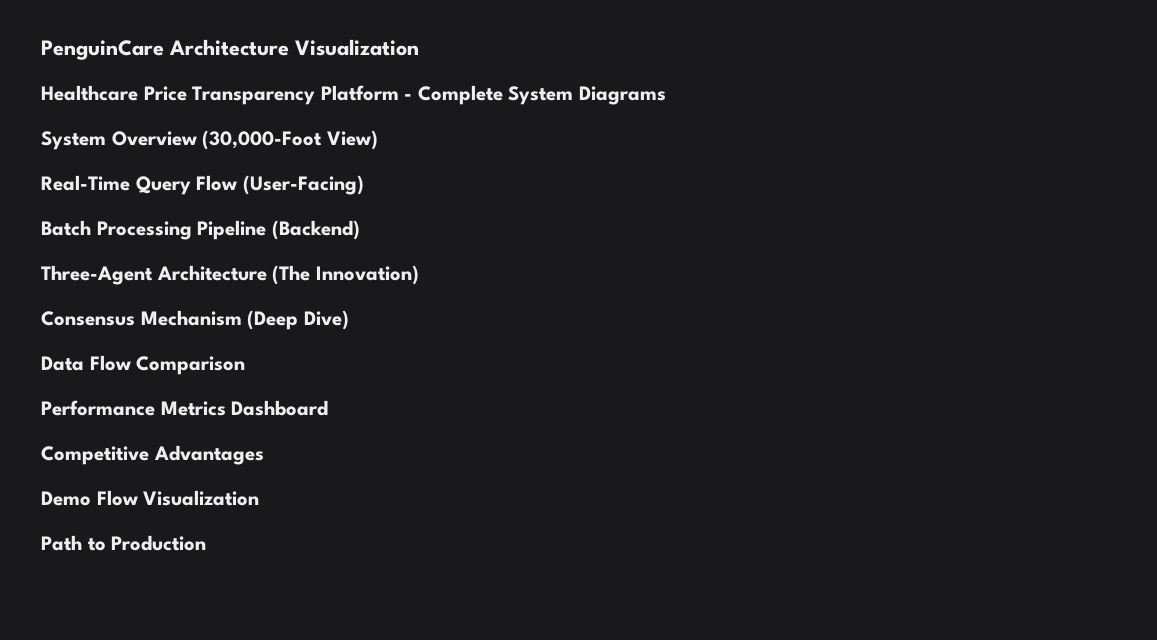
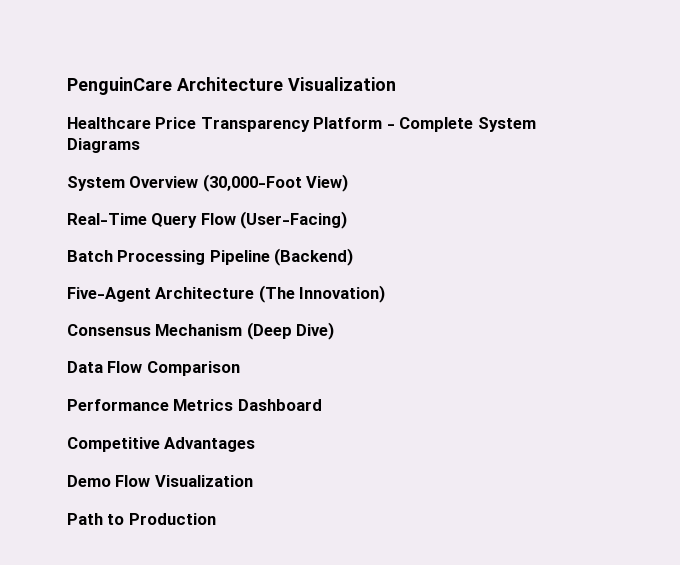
- Three-Agent Architecture (The Innovation)
+ Five-Agent Architecture (The Innovation)

